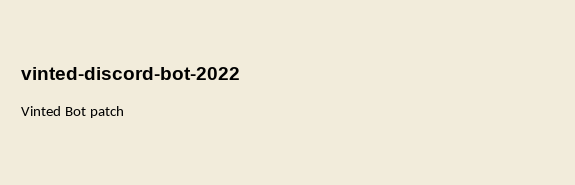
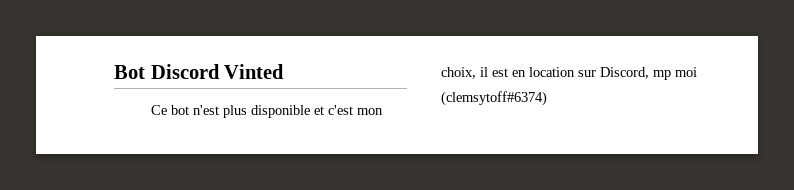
- vinted-discord-bot-2022
- Vinted Bot patch
+ Bot Discord Vinted
+ Ce bot n'est plus disponible et c'est mon choix, il est en location sur Discord, mp moi (clemsytoff#6374)

